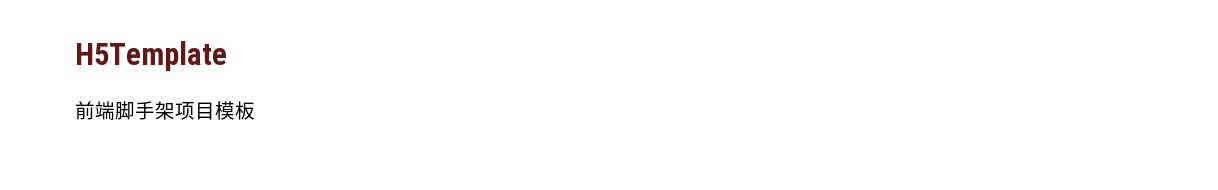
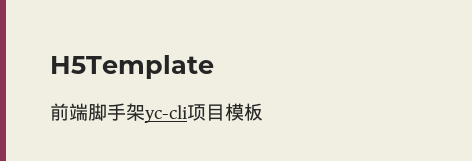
- 前端脚手架项目模板
+ 前端脚手架yc-cli项目模板

